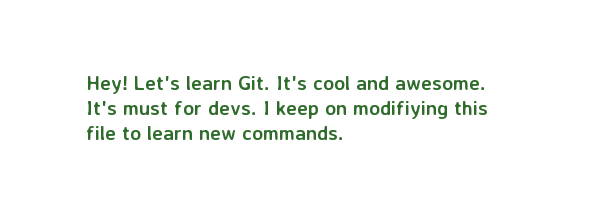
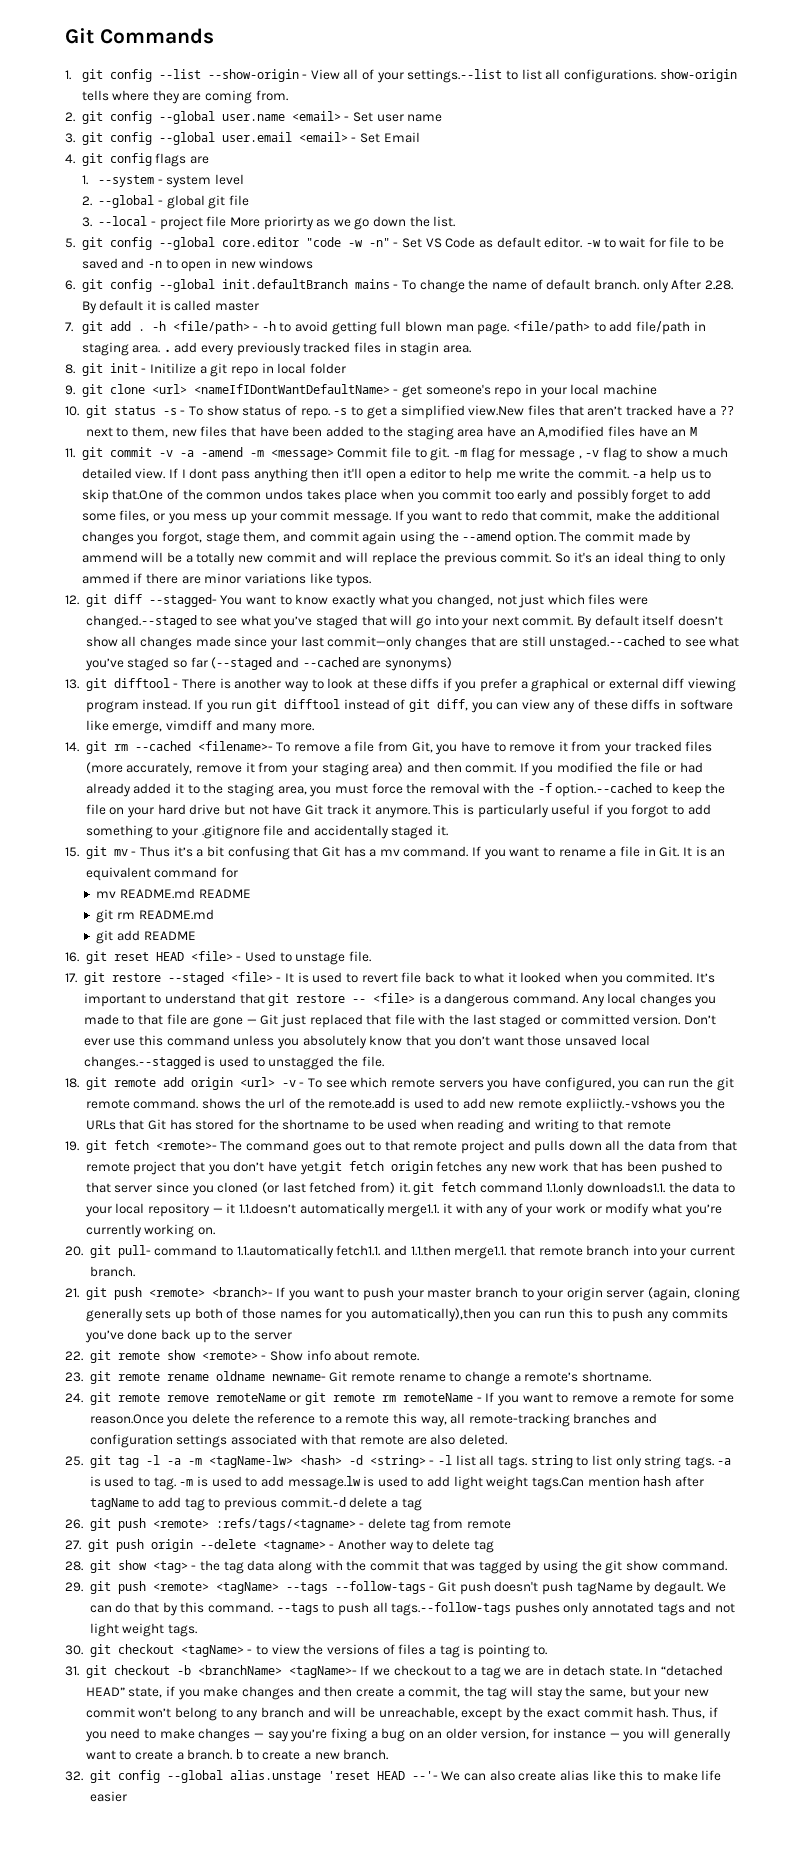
- Hey! Let's learn Git. It's cool and awesome. It's must for devs. I keep on modifiying this file to learn new commands.
+ Git Commands
+ 1. git config --list --show-origin - View all of your settings.--list to list all configurations. show-origin tells where they are coming from.
+ 2. git config --global user.name <email> - Set user name
+ 3. git config --global user.email <email> - Set Email
+ 4. git config flags are
+ 1. --system - system level
+ 2. --global - global git file
+ 3. --local - project file More priorirty as we go down the list.
+ 5. git config --global core.editor "code -w -n" - Set VS Code as default editor. -w to wait for file to be saved and -n to open in new windows
+ 6. git config --global init.defaultBranch mains - To change the name of default branch. only After 2.28. By default it is called master
+ 7. git add . -h <file/path> - -h to avoid getting full blown man page. <file/path> to add file/path in staging area. . add every previously tracked files in stagin area.
+ 8. git init - Initilize a git repo in local folder
+ 9. git clone <url> <nameIfIDontWantDefaultName> - get someone's repo in your local machine
+ 10. git status -s - To show status of repo. -s to get a simplified view.New files that aren’t tracked have a ?? next to them, new files that have been added to the staging area have an A,modified files have an M
+ 11. git commit -v -a -amend -m <message> Commit file to git. -m flag for message , -v flag to show a much detailed view. If I dont pass anything then it'll open a editor to help me write the commit. -a help us to skip that.One of the common undos takes place when you commit too early and possibly forget to add some files, or you mess up your commit message. If you want to redo that commit, make the additional changes you forgot, stage them, and commit again using the --amend option. The commit made by ammend will be a totally new commit and will replace the previous commit. So it's an ideal thing to only ammed if there are minor variations like typos.
+ 12. git diff --stagged- You want to know exactly what you changed, not just which files were changed.--staged to see what you’ve staged that will go into your next commit. By default itself doesn’t show all changes made since your last commit—only changes that are still unstaged.--cached to see what you’ve staged so far (--staged and --cached are synonyms)
+ 13. git difftool - There is another way to look at these diffs if you prefer a graphical or external diff viewing program instead. If you run git difftool instead of git diff, you can view any of these diffs in software like emerge, vimdiff and many more.
+ 14. git rm --cached <filename>- To remove a file from Git, you have to remove it from your tracked files (more accurately, remove it from your staging area) and then commit. If you modified the file or had already added it to the staging area, you must force the removal with the -f option.--cached to keep the file on your hard drive but not have Git track it anymore. This is particularly useful if you forgot to add something to your .gitignore file and accidentally staged it.
+ 15. git mv - Thus it’s a bit confusing that Git has a mv command. If you want to rename a file in Git. It is an equivalent command for
+ mv README.md README
+ git rm README.md
+ git add README
+ 16. git reset HEAD <file> - Used to unstage file.
+ 17. git restore --staged <file> - It is used to revert file back to what it looked when you commited. It’s important to understand that git restore -- <file> is a dangerous command. Any local changes you made to that file are gone — Git just replaced that file with the last staged or committed version. Don’t ever use this command unless you absolutely know that you don’t want those unsaved local changes.--stagged is used to unstagged the file.
+ 18. git remote add origin <url> -v - To see which remote servers you have configured, you can run the git remote command. shows the url of the remote.add is used to add new remote expliictly.-vshows you the URLs that Git has stored for the shortname to be used when reading and writing to that remote
+ 19. git fetch <remote>- The command goes out to that remote project and pulls down all the data from that remote project that you don’t have yet.git fetch origin fetches any new work that has been pushed to that server since you cloned (or last fetched from) it. git fetch command 1.1.only downloads1.1. the data to your local repository — it 1.1.doesn’t automatically merge1.1. it with any of your work or modify what you’re currently working on.
+ 20. git pull- command to 1.1.automatically fetch1.1. and 1.1.then merge1.1. that remote branch into your current branch.
+ 21. git push <remote> <branch>- If you want to push your master branch to your origin server (again, cloning generally sets up both of those names for you automatically),then you can run this to push any commits you’ve done back up to the server
+ 22. git remote show <remote> - Show info about remote.
+ 23. git remote rename oldname newname- Git remote rename to change a remote’s shortname.
+ 24. git remote remove remoteName or git remote rm remoteName - If you want to remove a remote for some reason.Once you delete the reference to a remote this way, all remote-tracking branches and configuration settings associated with that remote are also deleted.
+ 25. git tag -l -a -m <tagName-lw> <hash> -d <string> - -l list all tags. string to list only string tags. -a is used to tag. -m is used to add message.lw is used to add light weight tags.Can mention hash after tagName to add tag to previous commit.-d delete a tag
+ 26. git push <remote> :refs/tags/<tagname> - delete tag from remote
+ 27. git push origin --delete <tagname> - Another way to delete tag
+ 28. git show <tag> - the tag data along with the commit that was tagged by using the git show command.
+ 29. git push <remote> <tagName> --tags --follow-tags - Git push doesn't push tagName by degault. We can do that by this command. --tags to push all tags.--follow-tags pushes only annotated tags and not light weight tags.
+ 30. git checkout <tagName> - to view the versions of files a tag is pointing to.
+ 31. git checkout -b <branchName> <tagName>- If we checkout to a tag we are in detach state. In “detached HEAD” state, if you make changes and then create a commit, the tag will stay the same, but your new commit won’t belong to any branch and will be unreachable, except by the exact commit hash. Thus, if you need to make changes — say you’re fixing a bug on an older version, for instance — you will generally want to create a branch. b to create a new branch.
+ 32. git config --global alias.unstage 'reset HEAD --'- We can also create alias like this to make life easier

